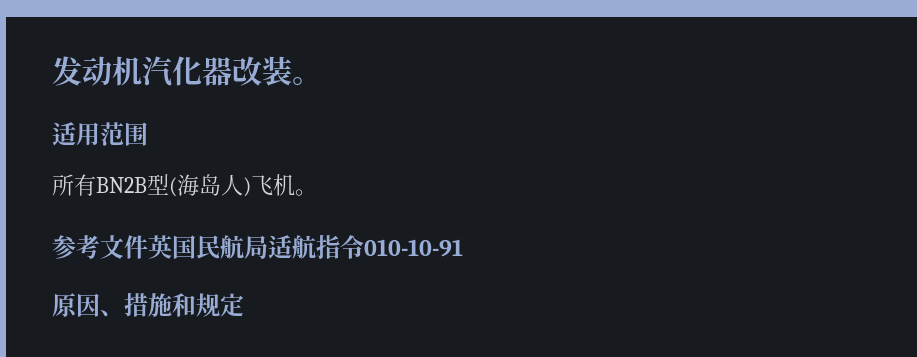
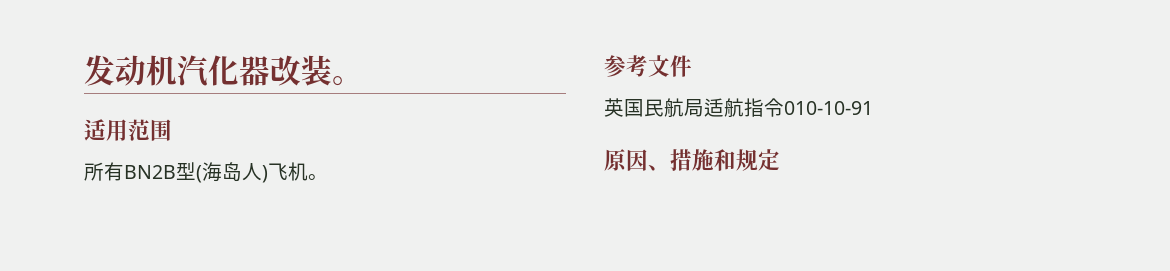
- 参考文件英国民航局适航指令010-10-91
+ 参考文件
+ 英国民航局适航指令010-10-91

